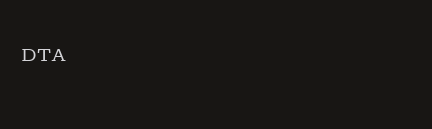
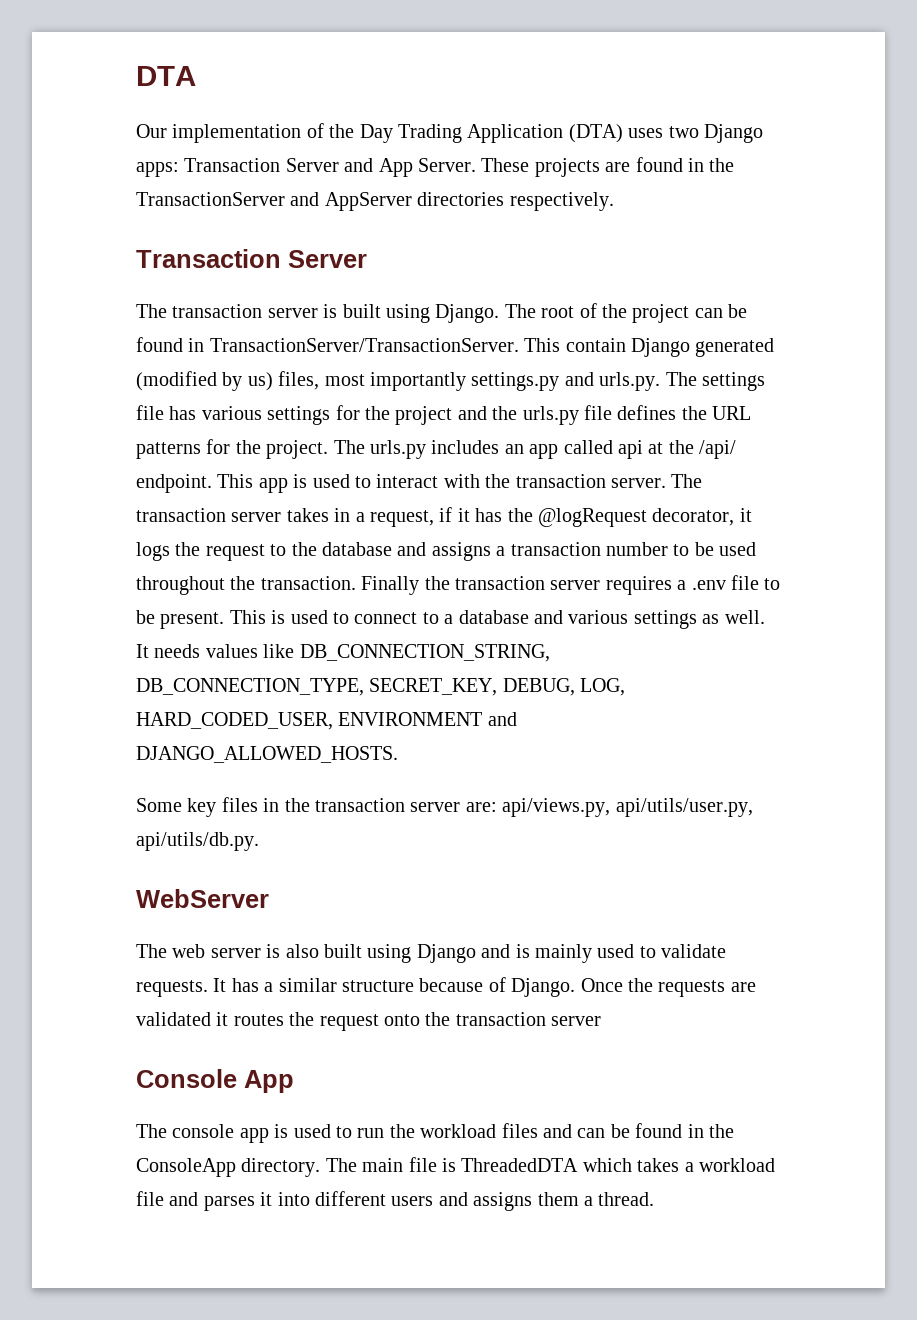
+ Our implementation of the Day Trading Application (DTA) uses two Django apps: Transaction Server and App Server. These projects are found in the TransactionServer and AppServer directories respectively.
+ Transaction Server
+ The transaction server is built using Django. The root of the project can be found in TransactionServer/TransactionServer. This contain Django generated (modified by us) files, most importantly settings.py and urls.py. The settings file has various settings for the project and the urls.py file defines the URL patterns for the project. The urls.py includes an app called api at the /api/ endpoint. This app is used to interact with the transaction server. The transaction server takes in a request, if it has the @logRequest decorator, it logs the request to the database and assigns a transaction number to be used throughout the transaction. Finally the transaction server requires a .env file to be present. This is used to connect to a database and various settings as well. It needs values like DB_CONNECTION_STRING, DB_CONNECTION_TYPE, SECRET_KEY, DEBUG, LOG, HARD_CODED_USER, ENVIRONMENT and DJANGO_ALLOWED_HOSTS.
+ Some key files in the transaction server are: api/views.py, api/utils/user.py, api/utils/db.py.
+ WebServer
+ The web server is also built using Django and is mainly used to validate requests. It has a similar structure because of Django. Once the requests are validated it routes the request onto the transaction server
+ Console App
+ The console app is used to run the workload files and can be found in the ConsoleApp directory. The main file is ThreadedDTA which takes a workload file and parses it into different users and assigns them a thread.

